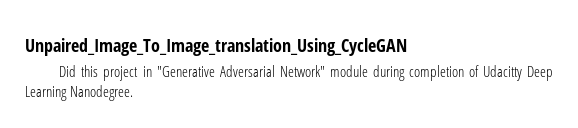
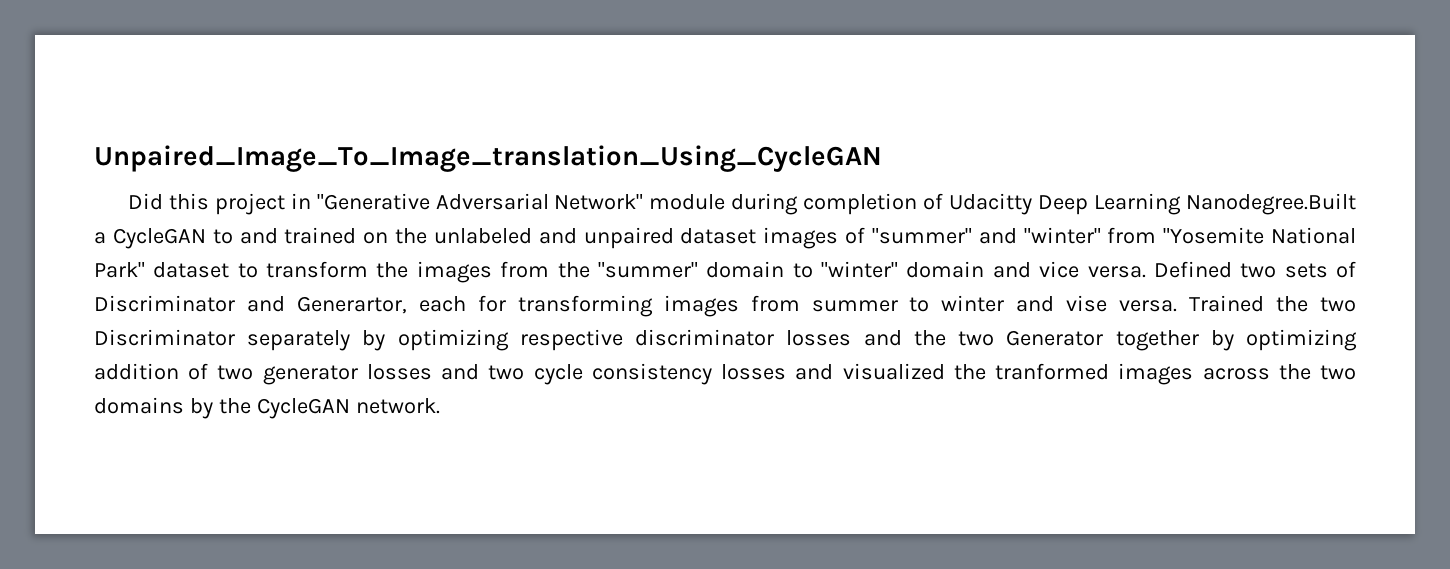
- Did this project in "Generative Adversarial Network" module during completion of Udacitty Deep Learning Nanodegree.
+ Did this project in "Generative Adversarial Network" module during completion of Udacitty Deep Learning Nanodegree.Built a CycleGAN to and trained on the unlabeled and unpaired dataset images of "summer" and "winter" from "Yosemite National Park" dataset to transform the images from the "summer" domain to "winter" domain and vice versa. Defined two sets of Discriminator and Generartor, each for transforming images from summer to winter and vise versa. Trained the two Discriminator separately by optimizing respective discriminator losses and the two Generator together by optimizing addition of two generator losses and two cycle consistency losses and visualized the tranformed images across the two domains by the CycleGAN network.

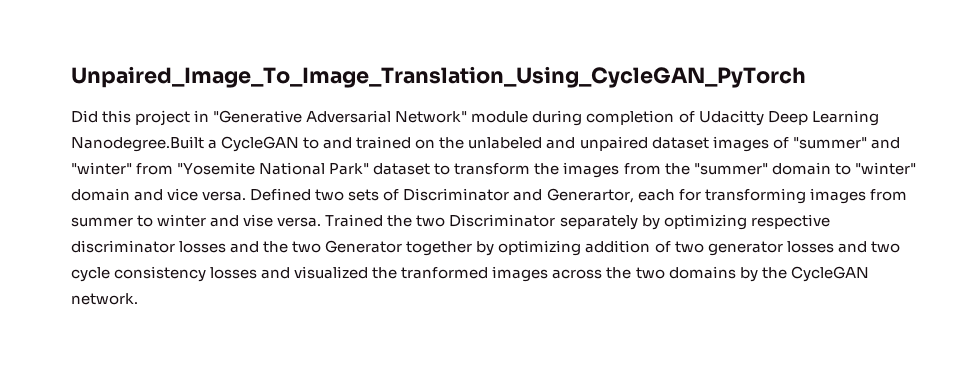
- Unpaired_Image_To_Image_translation_Using_CycleGAN
+ Unpaired_Image_To_Image_Translation_Using_CycleGAN_PyTorch

